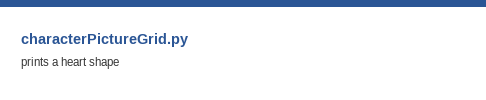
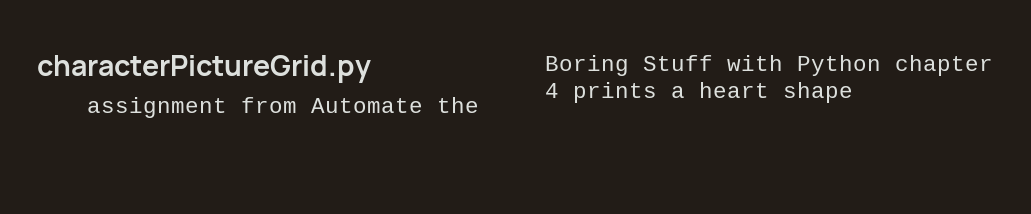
- prints a heart shape
+ assignment from Automate the Boring Stuff with Python chapter 4 prints a heart shape

